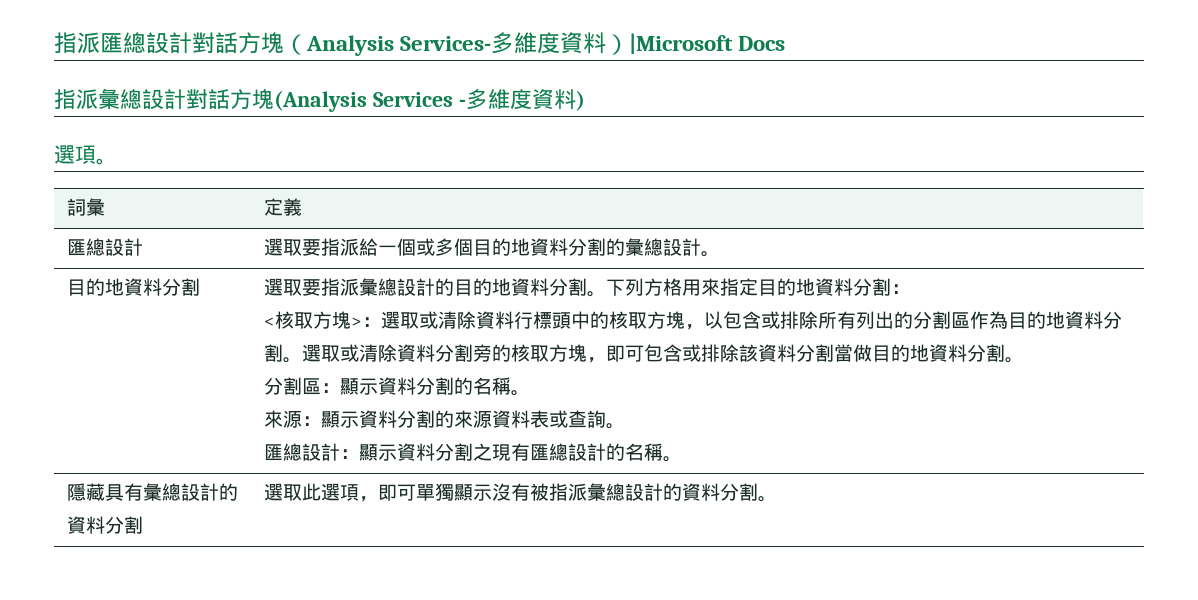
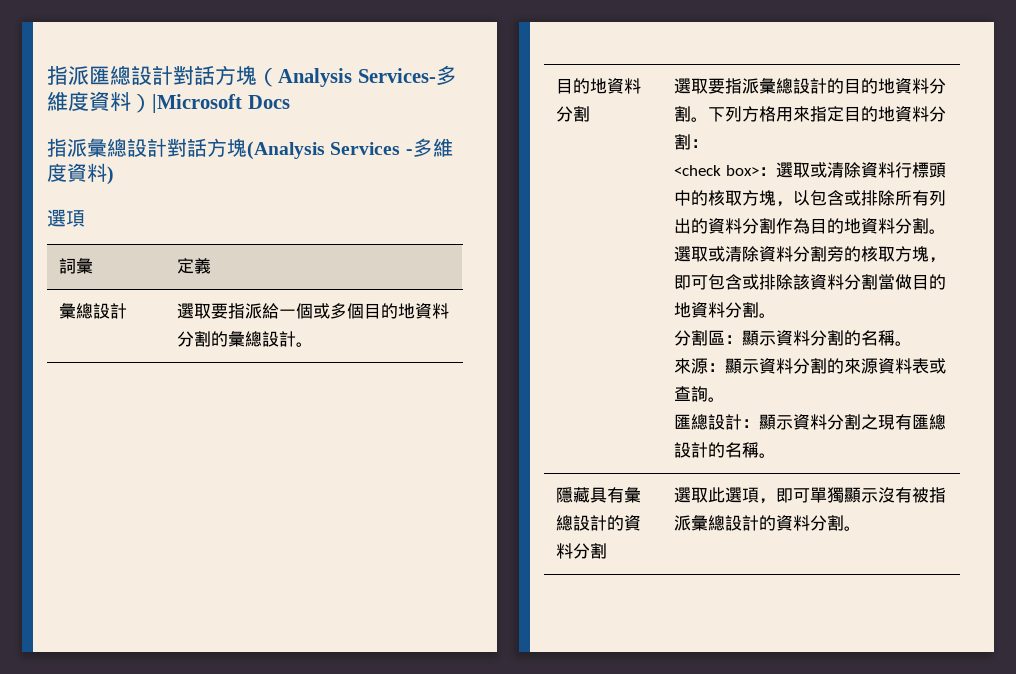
  指派彙總設計對話方塊(Analysis Services -多維度資料)
- 選項。
+ 選項
- 匯總設計 | 選取要指派給一個或多個目的地資料分割的彙總設計。
+ 彙總設計 | 選取要指派給一個或多個目的地資料分割的彙總設計。
- <核取方塊>：選取或清除資料行標頭中的核取方塊，以包含或排除所有列出的分割區作為目的地資料分割。
+ <check box>：選取或清除資料行標頭中的核取方塊，以包含或排除所有列出的資料分割作為目的地資料分割。

